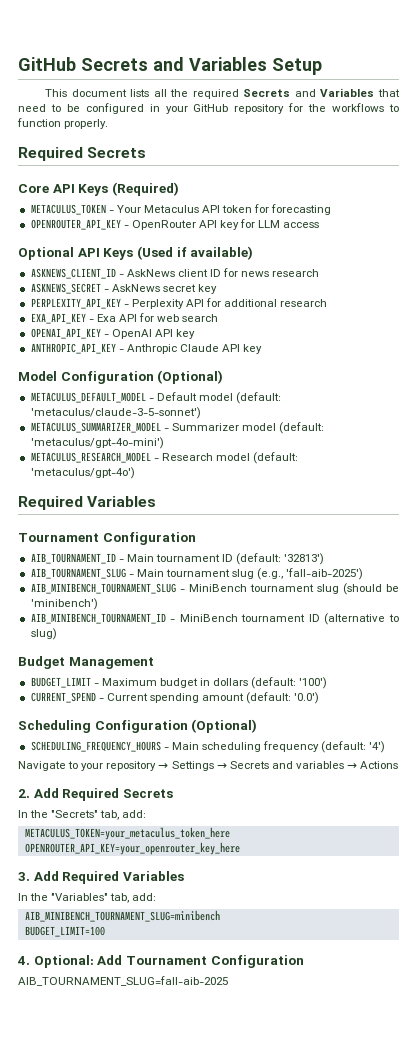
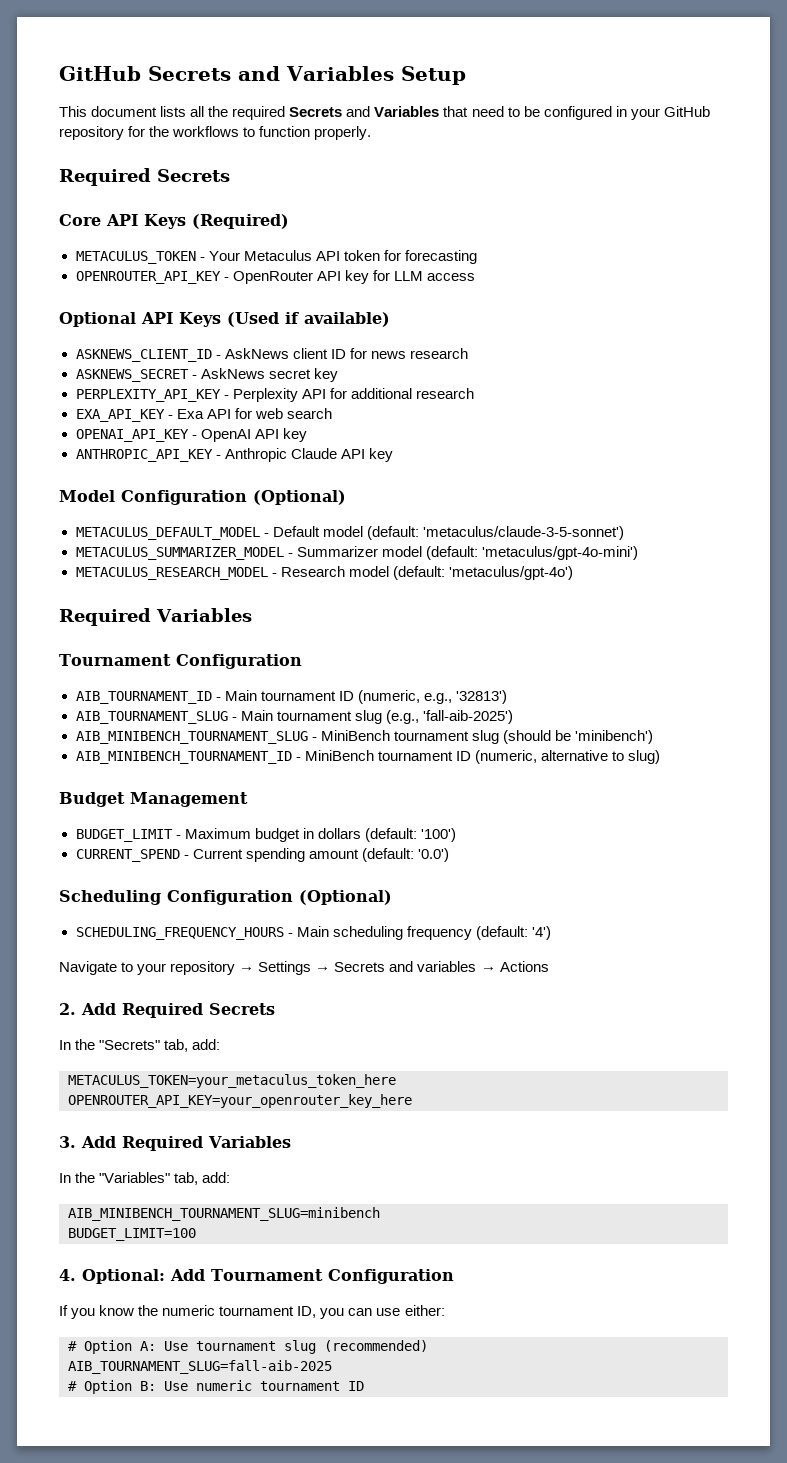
- AIB_TOURNAMENT_ID - Main tournament ID (default: '32813')
+ AIB_TOURNAMENT_ID - Main tournament ID (numeric, e.g., '32813')
- AIB_MINIBENCH_TOURNAMENT_ID - MiniBench tournament ID (alternative to slug)
+ AIB_MINIBENCH_TOURNAMENT_ID - MiniBench tournament ID (numeric, alternative to slug)
+ If you know the numeric tournament ID, you can use either:
+ # Option A: Use tournament slug (recommended)
  AIB_TOURNAMENT_SLUG=fall-aib-2025
+ # Option B: Use numeric tournament ID

